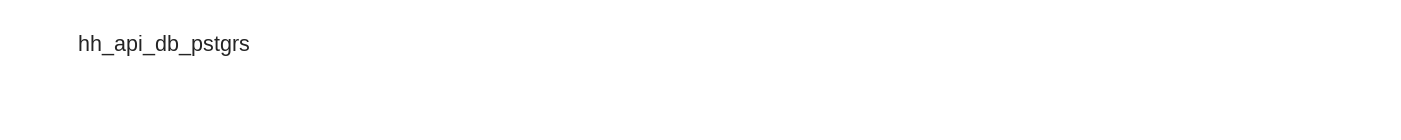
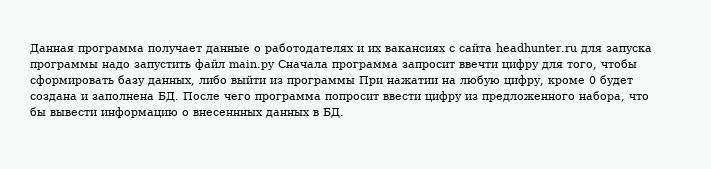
- hh_api_db_pstgrs
+ Данная программа получает данные о работодателях и их вакансиях с сайта headhunter.ru для запуска программы надо запустить файл main.py Сначала программа запросит ввечти цифру для того, чтобы сформировать базу данных, либо выйти из программы При нажатии на любую цифру, кроме 0 будет создана и заполнена БД. После чего программа попросит ввести цифру из предложенного набора, что бы вывести информацию о внесеннных данных в БД.

